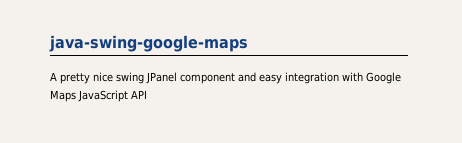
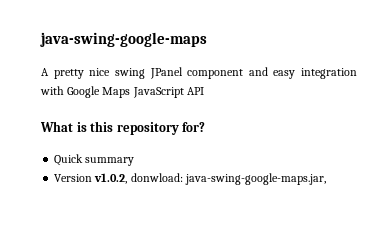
+ What is this repository for?
+ Quick summary
+ Version v1.0.2, donwload: java-swing-google-maps.jar,

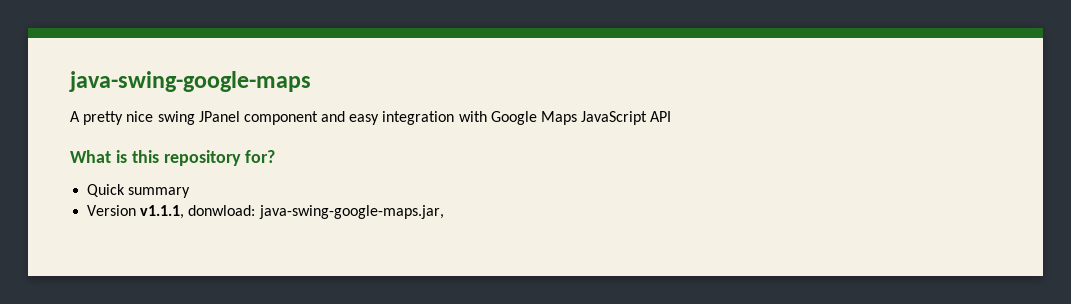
- Version v1.0.2, donwload: java-swing-google-maps.jar,
+ Version v1.1.1, donwload: java-swing-google-maps.jar,

